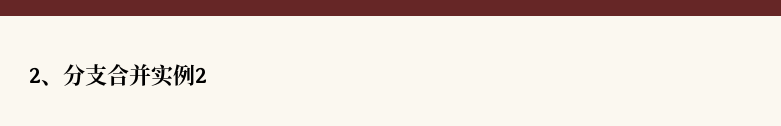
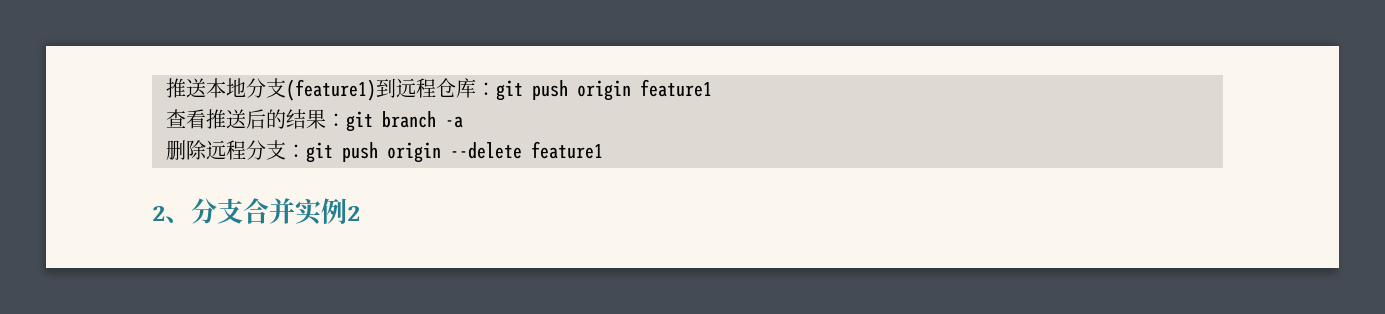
+ 推送本地分支(feature1)到远程仓库：git push origin feature1
+ 查看推送后的结果：git branch -a
+ 删除远程分支：git push origin --delete feature1

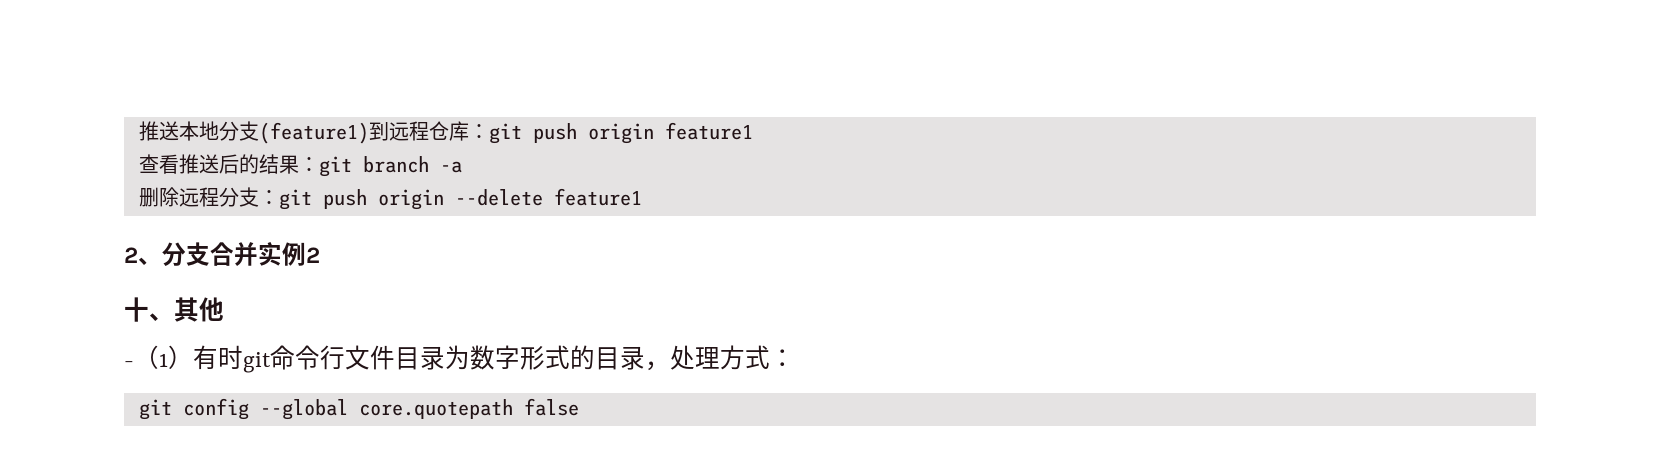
+ 十、其他
+ -（1）有时git命令行文件目录为数字形式的目录，处理方式：
+ git config --global core.quotepath false

